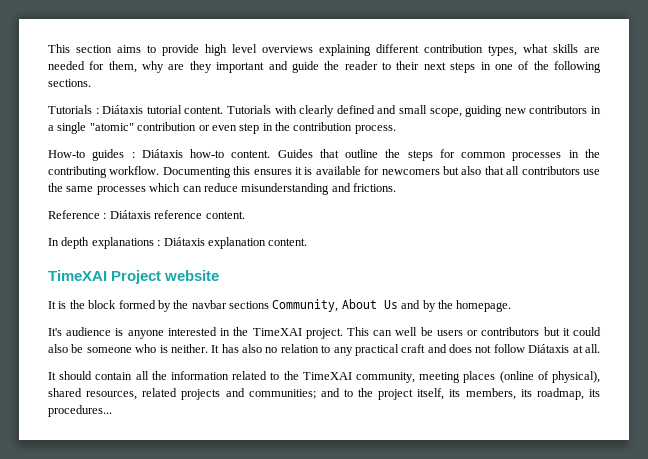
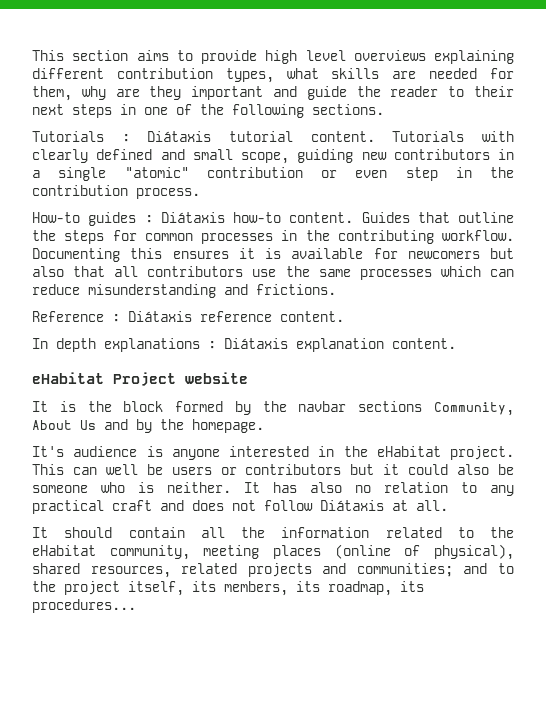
- TimeXAI Project website
+ eHabitat Project website
- It's audience is anyone interested in the TimeXAI project.
+ It's audience is anyone interested in the eHabitat project.
- It should contain all the information related to the TimeXAI community, meeting places (online of physical), shared resources, related projects and communities; and to the project itself, its members, its roadmap, its procedures...
+ It should contain all the information related to the eHabitat community, meeting places (online of physical), shared resources, related projects and communities; and to the project itself, its members, its roadmap, its procedures...

